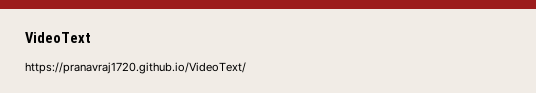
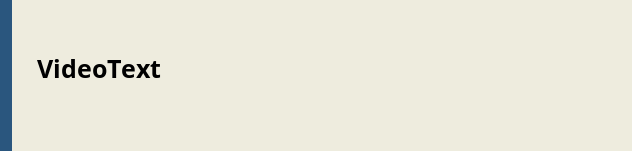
- https://pranavraj1720.github.io/VideoText/

